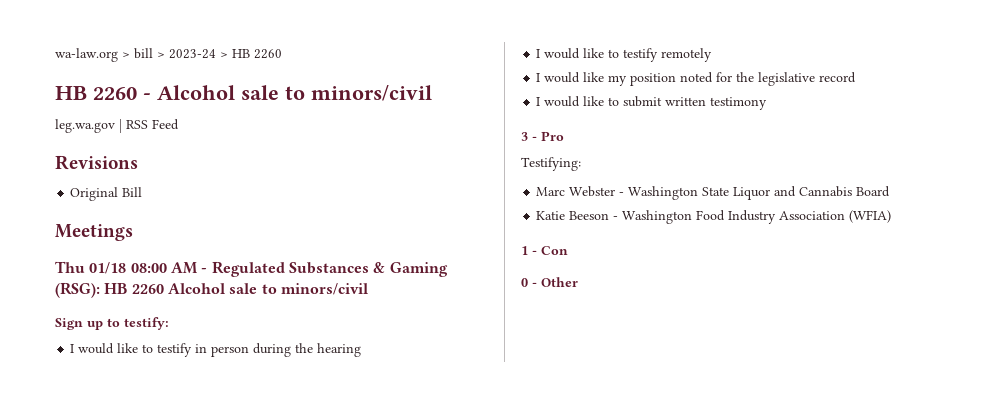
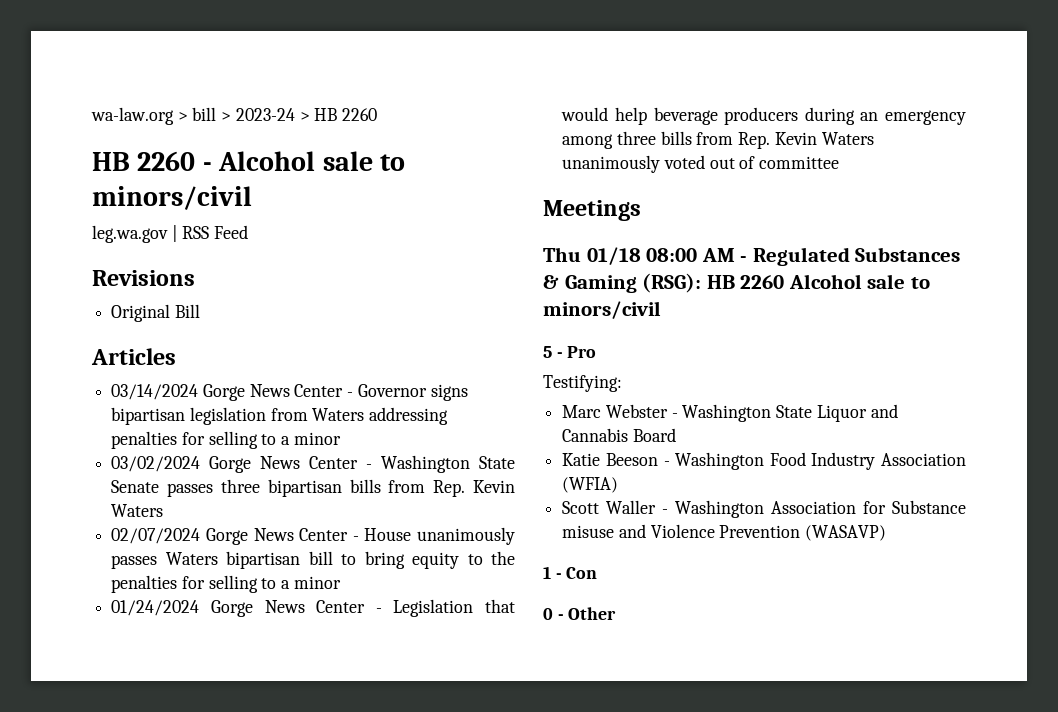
+ Articles
+ 03/14/2024 Gorge News Center - Governor signs bipartisan legislation from Waters addressing penalties for selling to a minor
+ 03/02/2024 Gorge News Center - Washington State Senate passes three bipartisan bills from Rep. Kevin Waters
+ 02/07/2024 Gorge News Center - House unanimously passes Waters bipartisan bill to bring equity to the penalties for selling to a minor
+ 01/24/2024 Gorge News Center - Legislation that would help beverage producers during an emergency among three bills from Rep. Kevin Waters unanimously voted out of committee
- Sign up to testify:
- I would like to testify in person during the hearing
- I would like to testify remotely
- I would like my position noted for the legislative record
- I would like to submit written testimony
- 3 - Pro
+ 5 - Pro
+ Scott Waller - Washington Association for Substance misuse and Violence Prevention (WASAVP)

